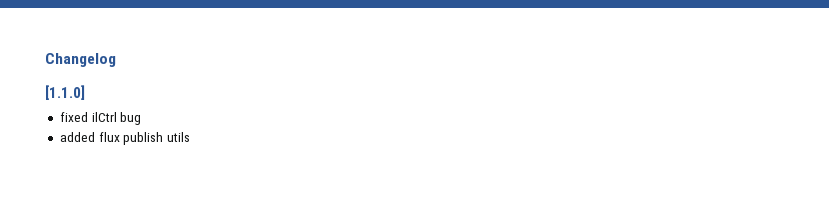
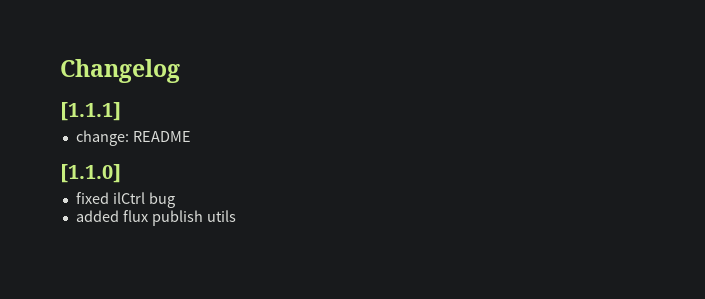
+ [1.1.1]
+ change: README

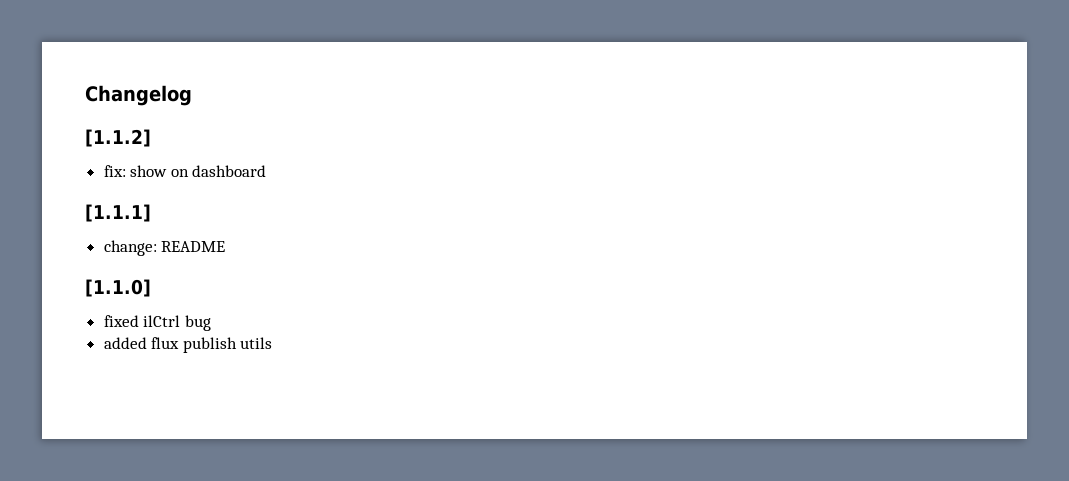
+ [1.1.2]
+ fix: show on dashboard

